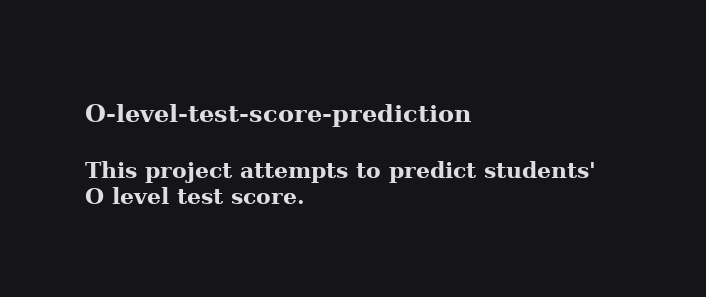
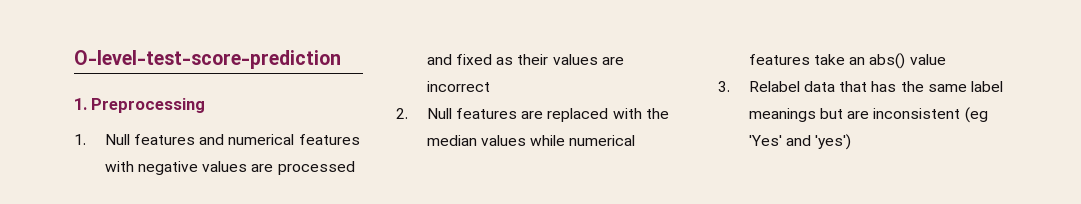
- This project attempts to predict students' O level test score.
+ 1. Preprocessing
+ 1. Null features and numerical features with negative values are processed and fixed as their values are incorrect
+ 2. Null features are replaced with the median values while numerical features take an abs() value
+ 3. Relabel data that has the same label meanings but are inconsistent (eg 'Yes' and 'yes')

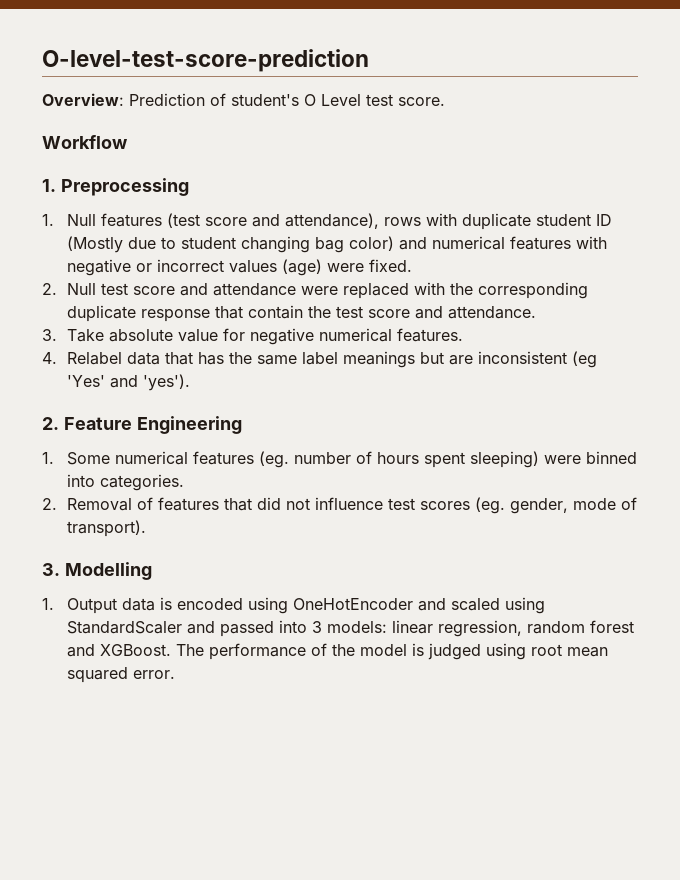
+ Overview: Prediction of student's O Level test score.
+ Workflow
- 1. Null features and numerical features with negative values are processed and fixed as their values are incorrect
- 2. Null features are replaced with the median values while numerical features take an abs() value
- 3. Relabel data that has the same label meanings but are inconsistent (eg 'Yes' and 'yes')
+ 1. Null features (test score and attendance), rows with duplicate student ID (Mostly due to student changing bag color) and numerical features with negative or incorrect values (age) were fixed.
+ 2. Null test score and attendance were replaced with the corresponding duplicate response that contain the test score and attendance.
+ 3. Take absolute value for negative numerical features.
+ 4. Relabel data that has the same label meanings but are inconsistent (eg 'Yes' and 'yes').
+ 2. Feature Engineering
+ 1. Some numerical features (eg. number of hours spent sleeping) were binned into categories.
+ 2. Removal of features that did not influence test scores (eg. gender, mode of transport).
+ 3. Modelling
+ 1. Output data is encoded using OneHotEncoder and scaled using StandardScaler and passed into 3 models: linear regression, random forest and XGBoost. The performance of the model is judged using root mean squared error.

